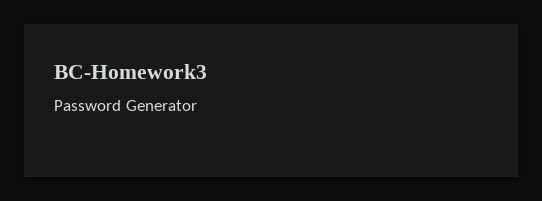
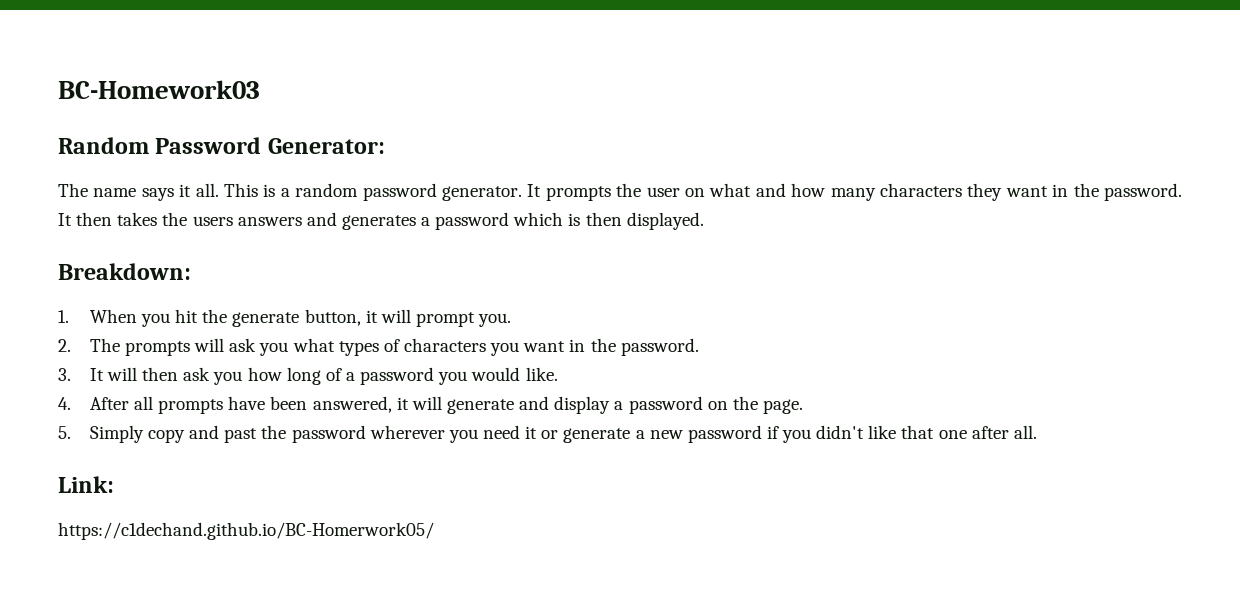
- BC-Homework3
- Password Generator
+ BC-Homework03
+ Random Password Generator:
+ The name says it all. This is a random password generator. It prompts the user on what and how many characters they want in the password. It then takes the users answers and generates a password which is then displayed.
+ Breakdown:
+ 1. When you hit the generate button, it will prompt you.
+ 2. The prompts will ask you what types of characters you want in the password.
+ 3. It will then ask you how long of a password you would like.
+ 4. After all prompts have been answered, it will generate and display a password on the page.
+ 5. Simply copy and past the password wherever you need it or generate a new password if you didn't like that one after all.
+ Link:
+ https://c1dechand.github.io/BC-Homerwork05/

